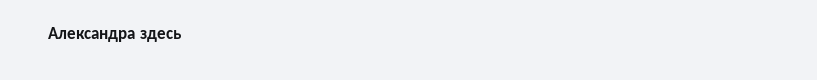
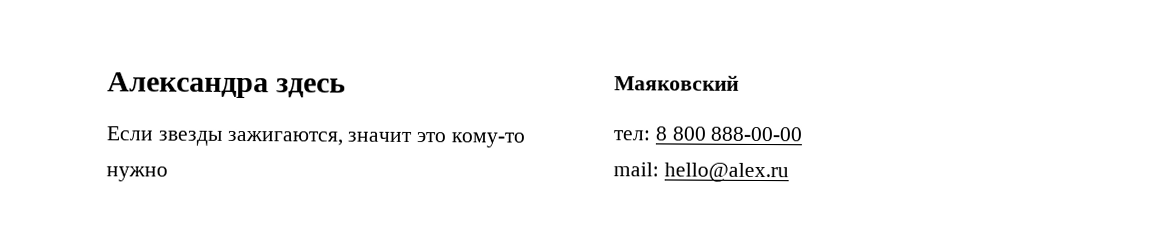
+ Если звезды зажигаются, значит это кому-то нужно
+ Маяковский
+ тел: 8 800 888-00-00
+ mail: hello@alex.ru

